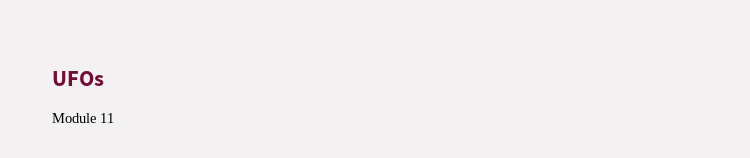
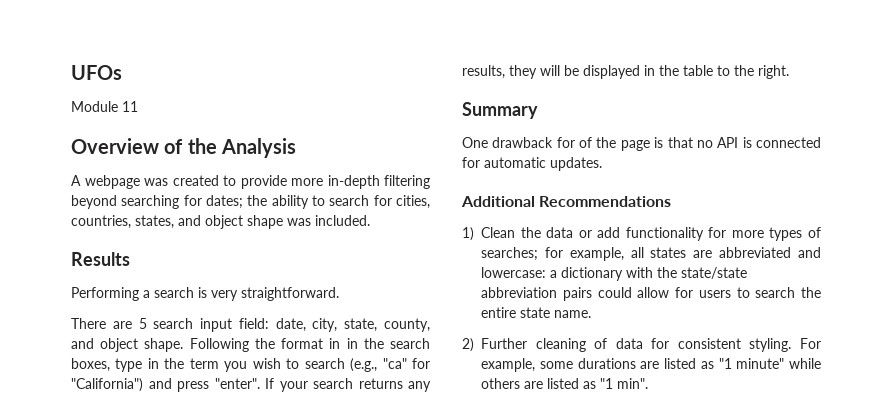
+ Overview of the Analysis
+ A webpage was created to provide more in-depth filtering beyond searching for dates; the ability to search for cities, countries, states, and object shape was included.
+ Results
+ Performing a search is very straightforward.
+ There are 5 search input field: date, city, state, county, and object shape. Following the format in in the search boxes, type in the term you wish to search (e.g., "ca" for "California") and press "enter". If your search returns any results, they will be displayed in the table to the right.
+ Summary
+ One drawback for of the page is that no API is connected for automatic updates.
+ Additional Recommendations
+ 1) Clean the data or add functionality for more types of searches; for example, all states are abbreviated and lowercase: a dictionary with the state/state abbreviation pairs could allow for users to search the entire state name.
+ 2) Further cleaning of data for consistent styling. For example, some durations are listed as "1 minute" while others are listed as "1 min".

